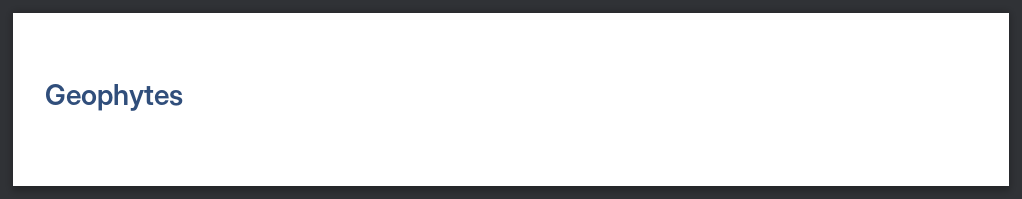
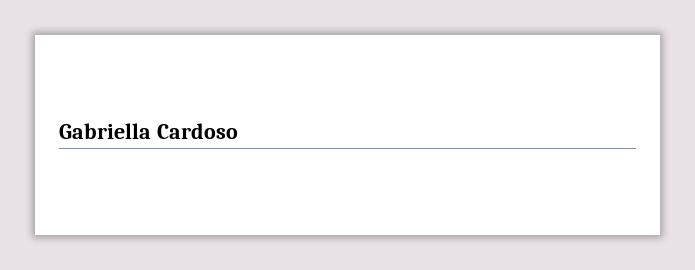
- Geophytes
+ Gabriella Cardoso

